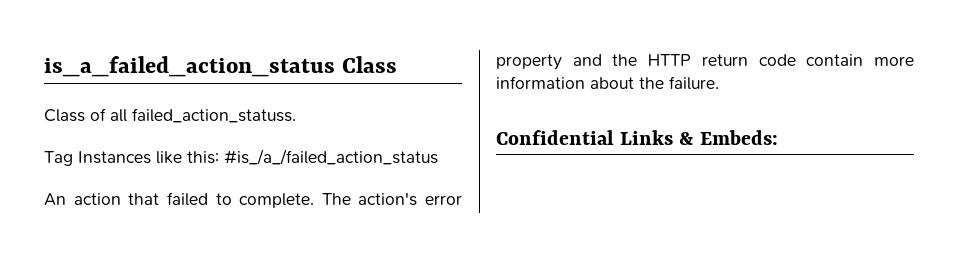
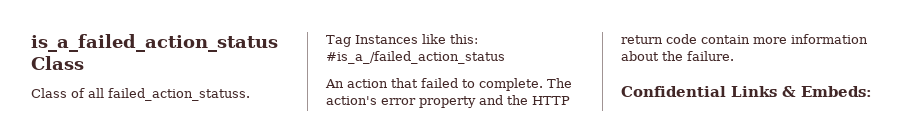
- Tag Instances like this: #is_/a_/failed_action_status
+ Tag Instances like this: #is_a_/failed_action_status

